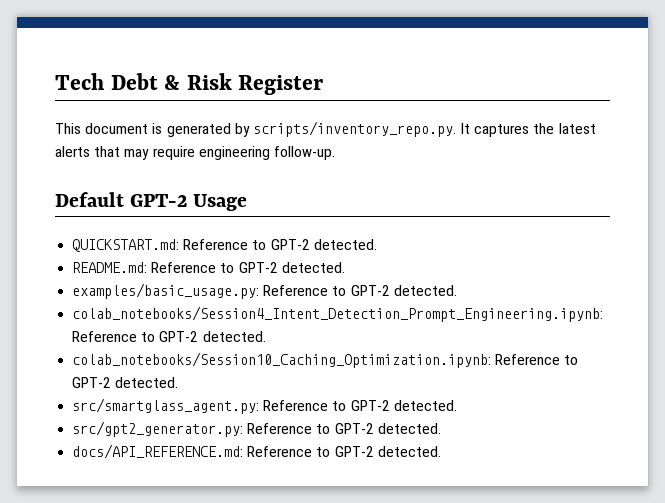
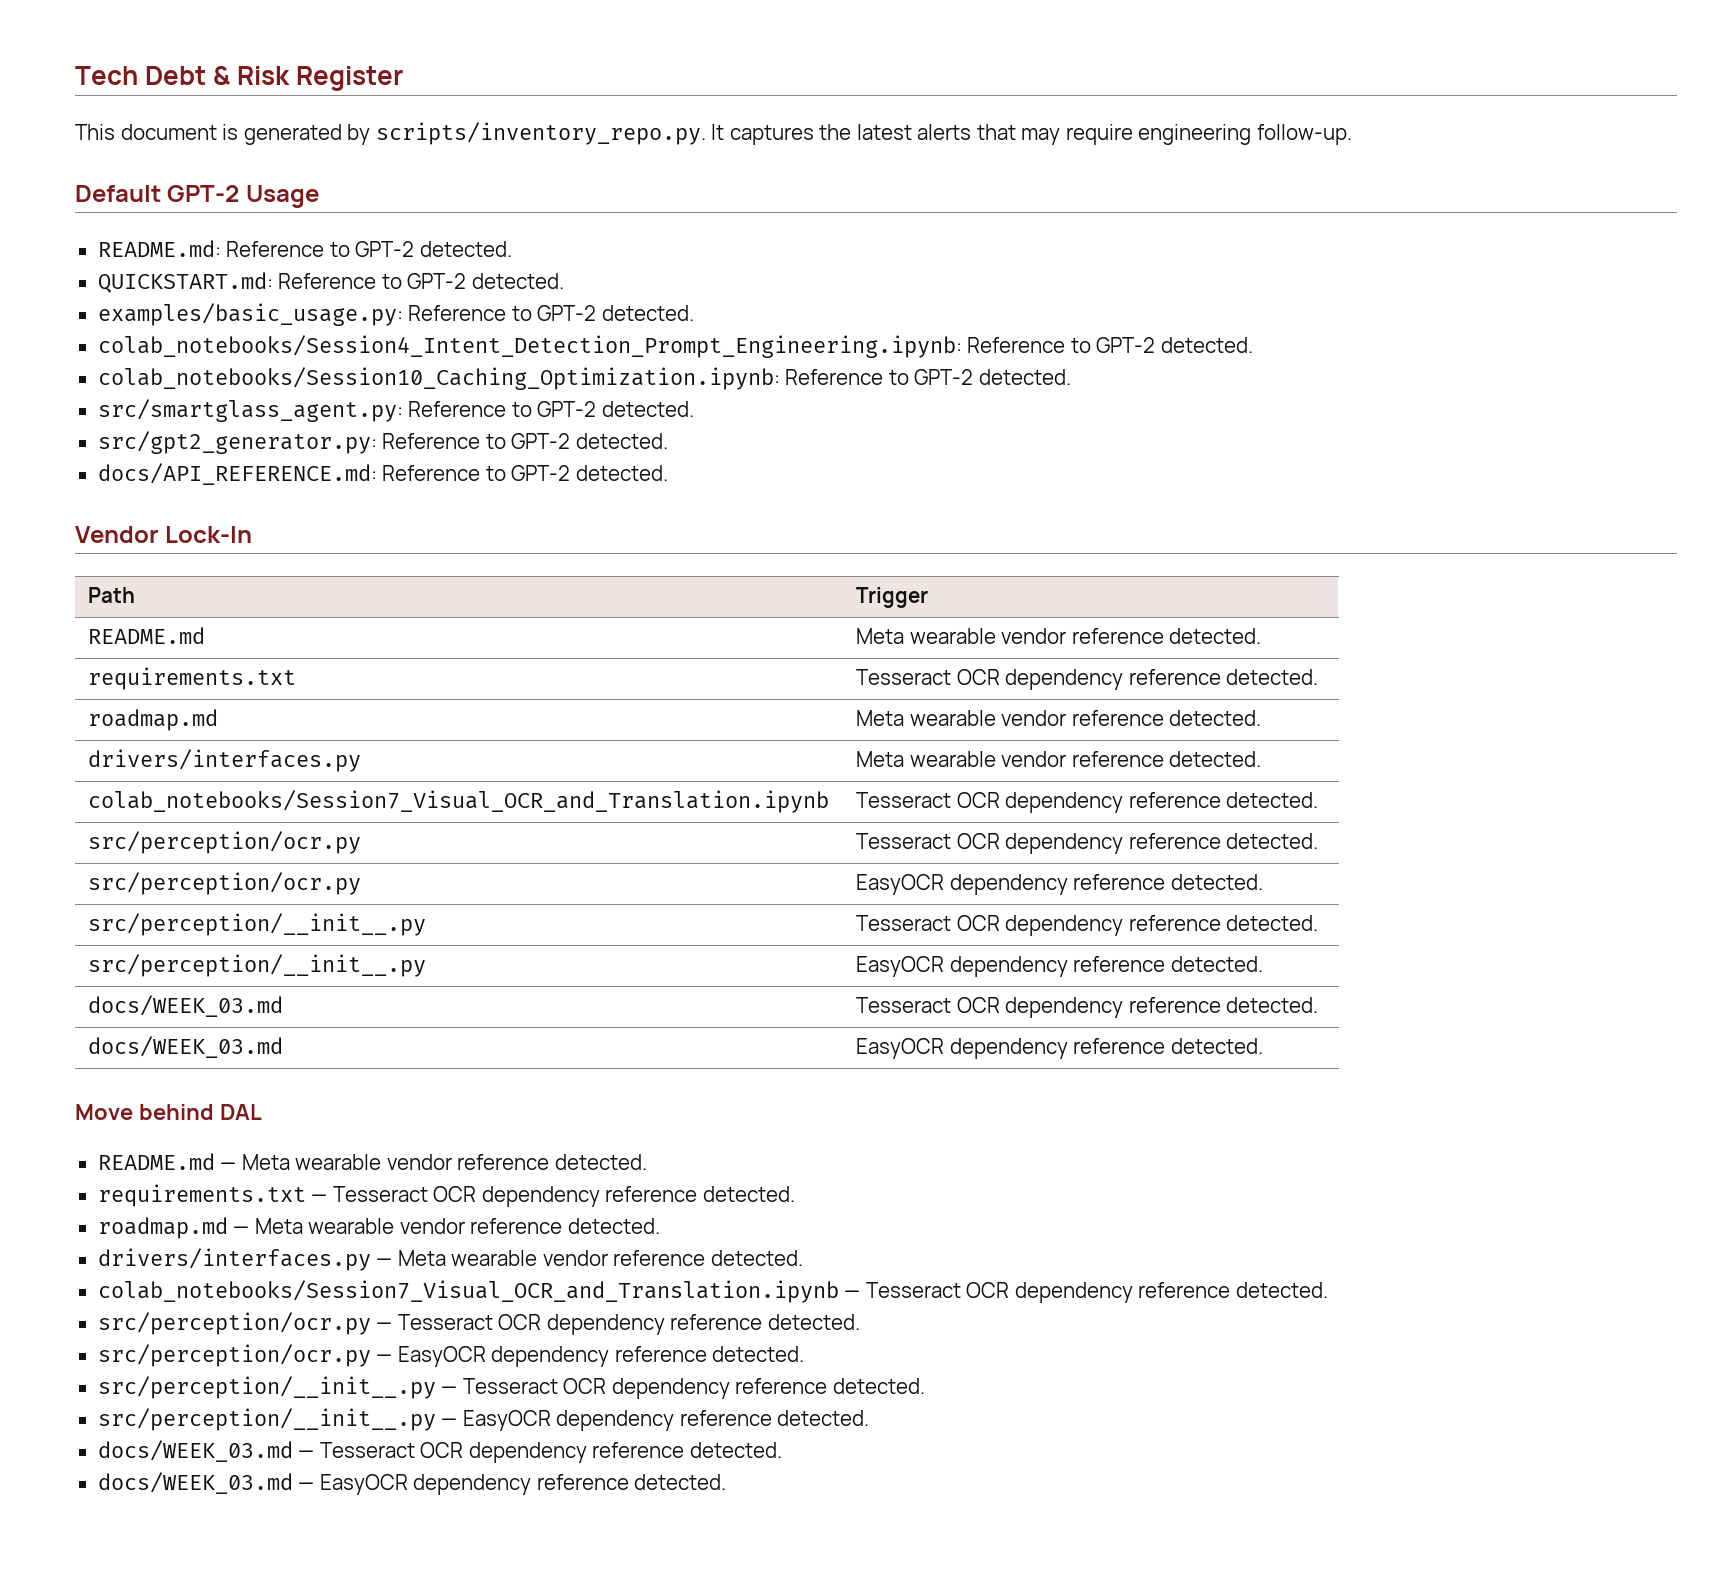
+ README.md: Reference to GPT-2 detected.
  QUICKSTART.md: Reference to GPT-2 detected.
- README.md: Reference to GPT-2 detected.
+ Vendor Lock-In
+ Path | Trigger
+ README.md | Meta wearable vendor reference detected.
+ requirements.txt | Tesseract OCR dependency reference detected.
+ roadmap.md | Meta wearable vendor reference detected.
+ drivers/interfaces.py | Meta wearable vendor reference detected.
+ colab_notebooks/Session7_Visual_OCR_and_Translation.ipynb | Tesseract OCR dependency reference detected.
+ src/perception/ocr.py | Tesseract OCR dependency reference detected.
+ src/perception/ocr.py | EasyOCR dependency reference detected.
+ src/perception/__init__.py | Tesseract OCR dependency reference detected.
+ src/perception/__init__.py | EasyOCR dependency reference detected.
+ docs/WEEK_03.md | Tesseract OCR dependency reference detected.
+ docs/WEEK_03.md | EasyOCR dependency reference detected.
+ Move behind DAL
+ README.md — Meta wearable vendor reference detected.
+ requirements.txt — Tesseract OCR dependency reference detected.
+ roadmap.md — Meta wearable vendor reference detected.
+ drivers/interfaces.py — Meta wearable vendor reference detected.
+ colab_notebooks/Session7_Visual_OCR_and_Translation.ipynb — Tesseract OCR dependency reference detected.
+ src/perception/ocr.py — Tesseract OCR dependency reference detected.
+ src/perception/ocr.py — EasyOCR dependency reference detected.
+ src/perception/__init__.py — Tesseract OCR dependency reference detected.
+ src/perception/__init__.py — EasyOCR dependency reference detected.
+ docs/WEEK_03.md — Tesseract OCR dependency reference detected.
+ docs/WEEK_03.md — EasyOCR dependency reference detected.

